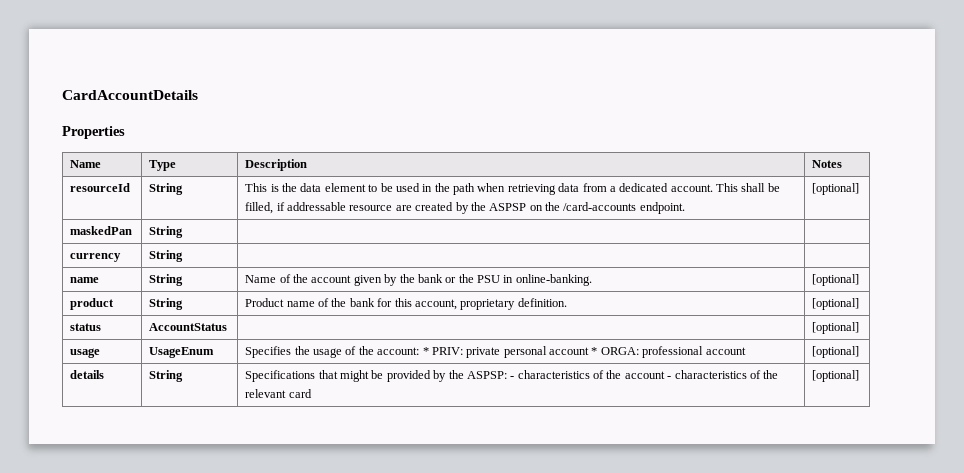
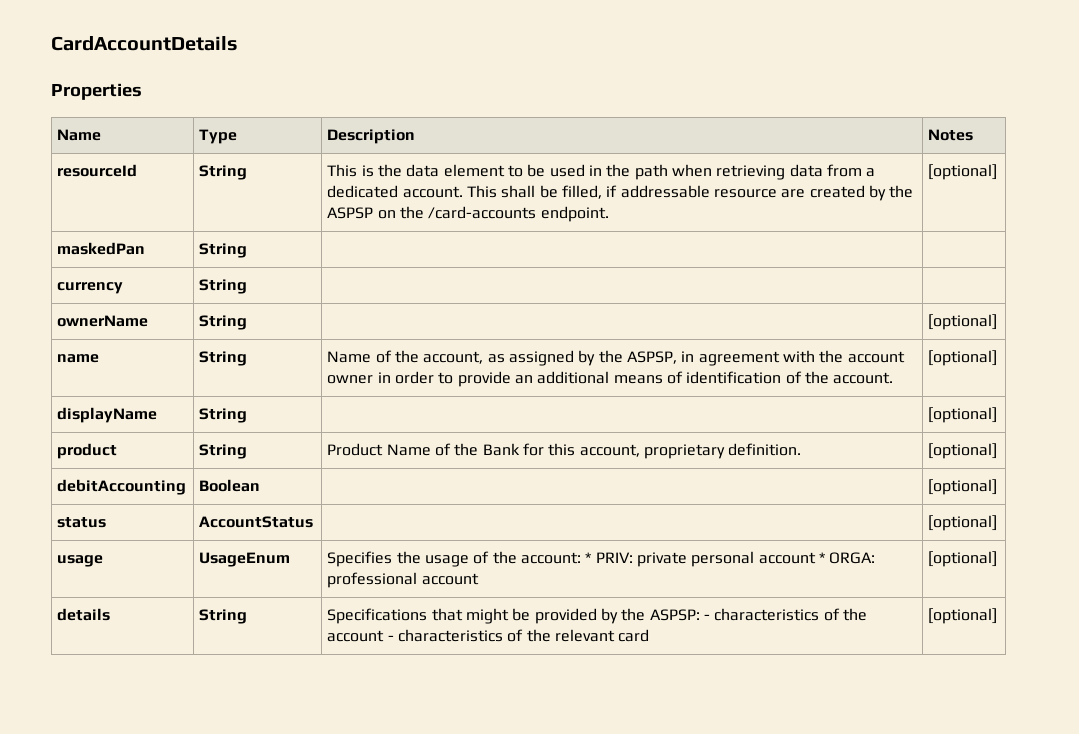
+ ownerName | String | | [optional]
- name | String | Name of the account given by the bank or the PSU in online-banking. | [optional]
+ name | String | Name of the account, as assigned by the ASPSP, in agreement with the account owner in order to provide an additional means of identification of the account. | [optional]
+ displayName | String | | [optional]
- product | String | Product name of the bank for this account, proprietary definition. | [optional]
+ product | String | Product Name of the Bank for this account, proprietary definition. | [optional]
+ debitAccounting | Boolean | | [optional]

